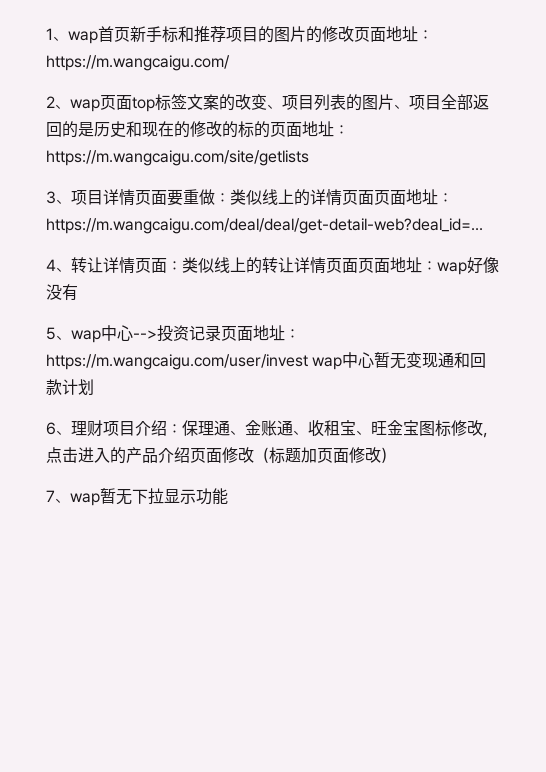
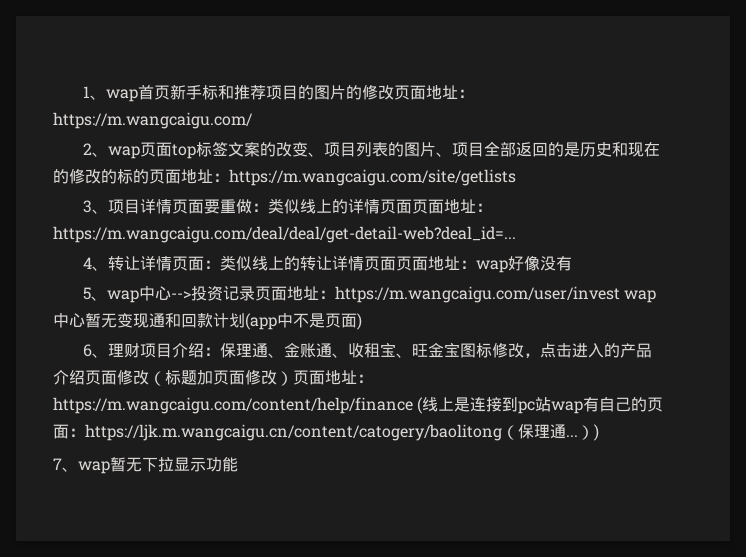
- 5、wap中心-->投资记录页面地址：https://m.wangcaigu.com/user/invest wap中心暂无变现通和回款计划
+ 5、wap中心-->投资记录页面地址：https://m.wangcaigu.com/user/invest wap中心暂无变现通和回款计划(app中不是页面)
- 6、理财项目介绍：保理通、金账通、收租宝、旺金宝图标修改，点击进入的产品介绍页面修改（标题加页面修改）
+ 6、理财项目介绍：保理通、金账通、收租宝、旺金宝图标修改，点击进入的产品介绍页面修改（标题加页面修改）页面地址：https://m.wangcaigu.com/content/help/finance (线上是连接到pc站wap有自己的页面：https://ljk.m.wangcaigu.cn/content/catogery/baolitong（保理通...）)

